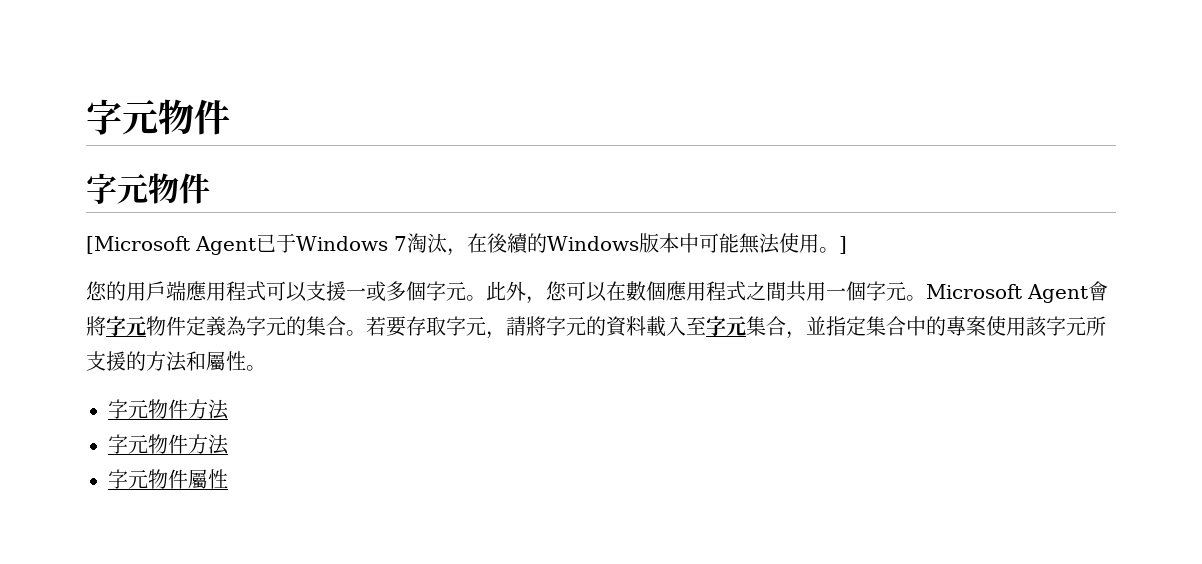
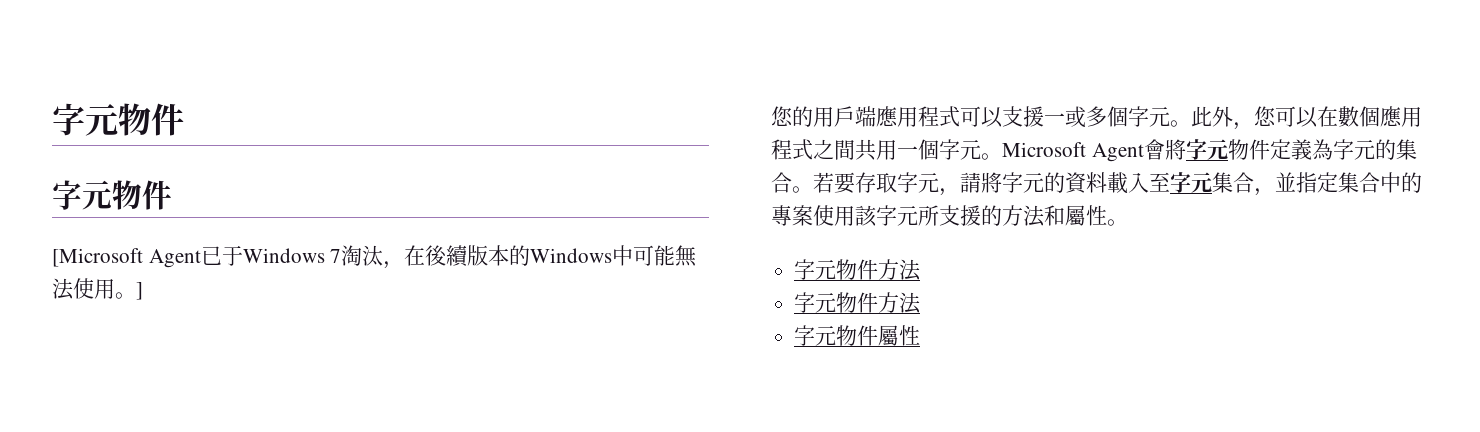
- [Microsoft Agent已于Windows 7淘汰，在後續的Windows版本中可能無法使用。]
+ [Microsoft Agent已于Windows 7淘汰，在後續版本的Windows中可能無法使用。]

